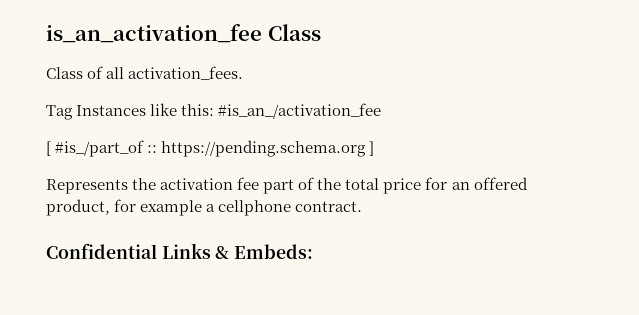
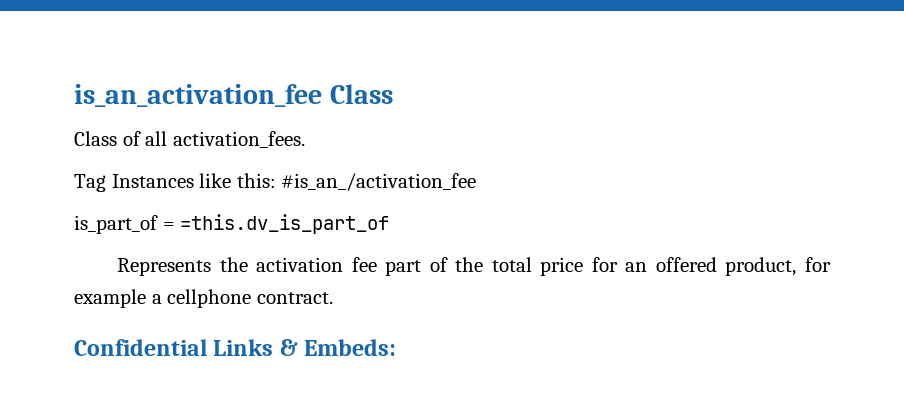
- [ #is_/part_of :: https://pending.schema.org ]
+ is_part_of = =this.dv_is_part_of

